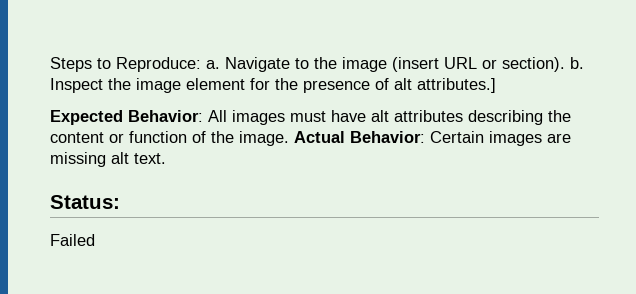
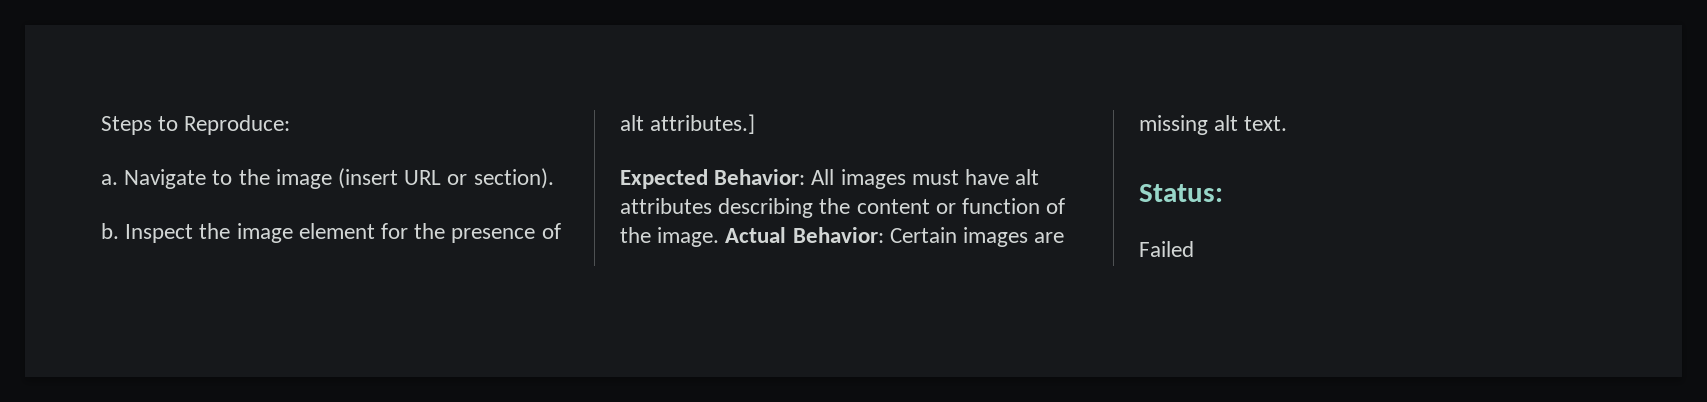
- Steps to Reproduce: a.
+ Steps to Reproduce:
+ a.
- Navigate to the image (insert URL or section). b.
+ Navigate to the image (insert URL or section).
+ b.

